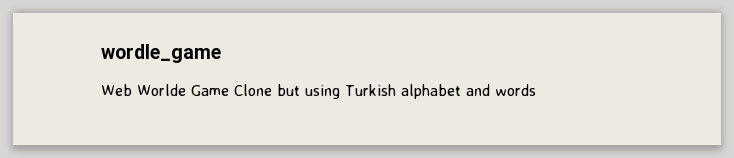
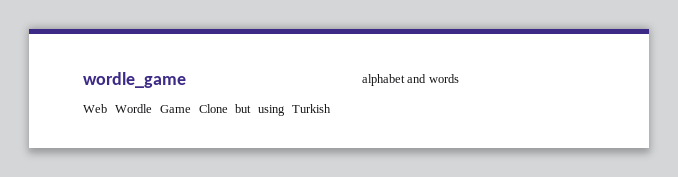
- Web Worlde Game Clone but using Turkish alphabet and words
+ Web Wordle Game Clone but using Turkish alphabet and words

